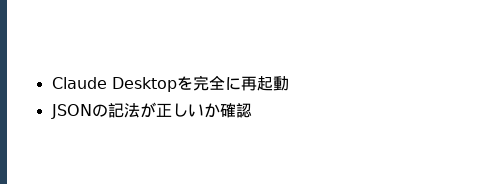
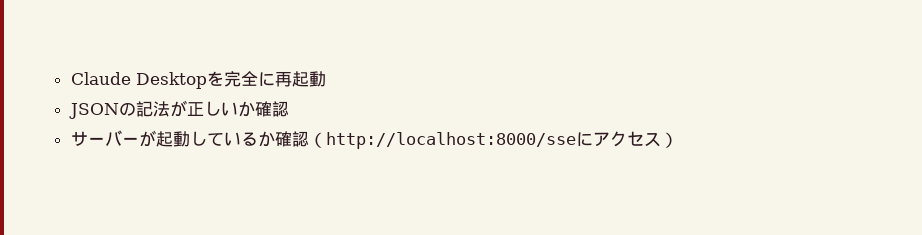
+ サーバーが起動しているか確認（http://localhost:8000/sseにアクセス）

